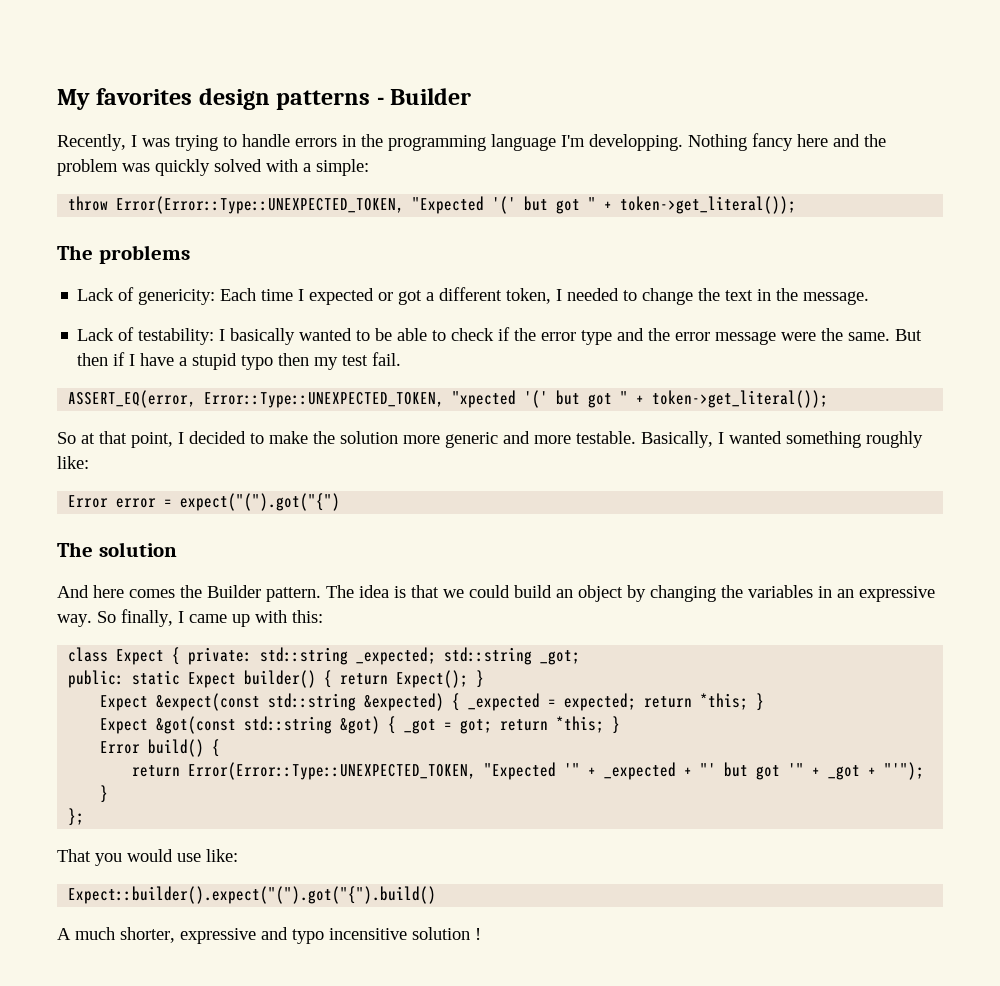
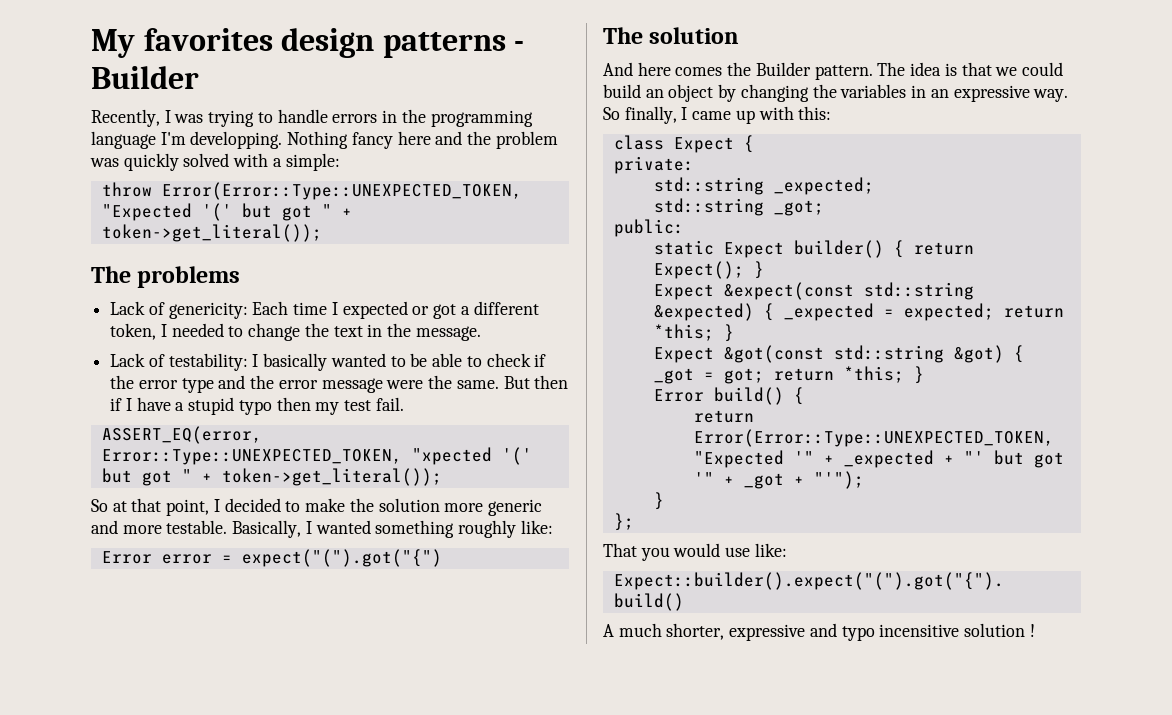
- class Expect { private: std::string _expected; std::string _got;
+ class Expect {
+ private:
+ std::string _expected;
+ std::string _got;
- public: static Expect builder() { return Expect(); }
+ public:
+ static Expect builder() { return Expect(); }

